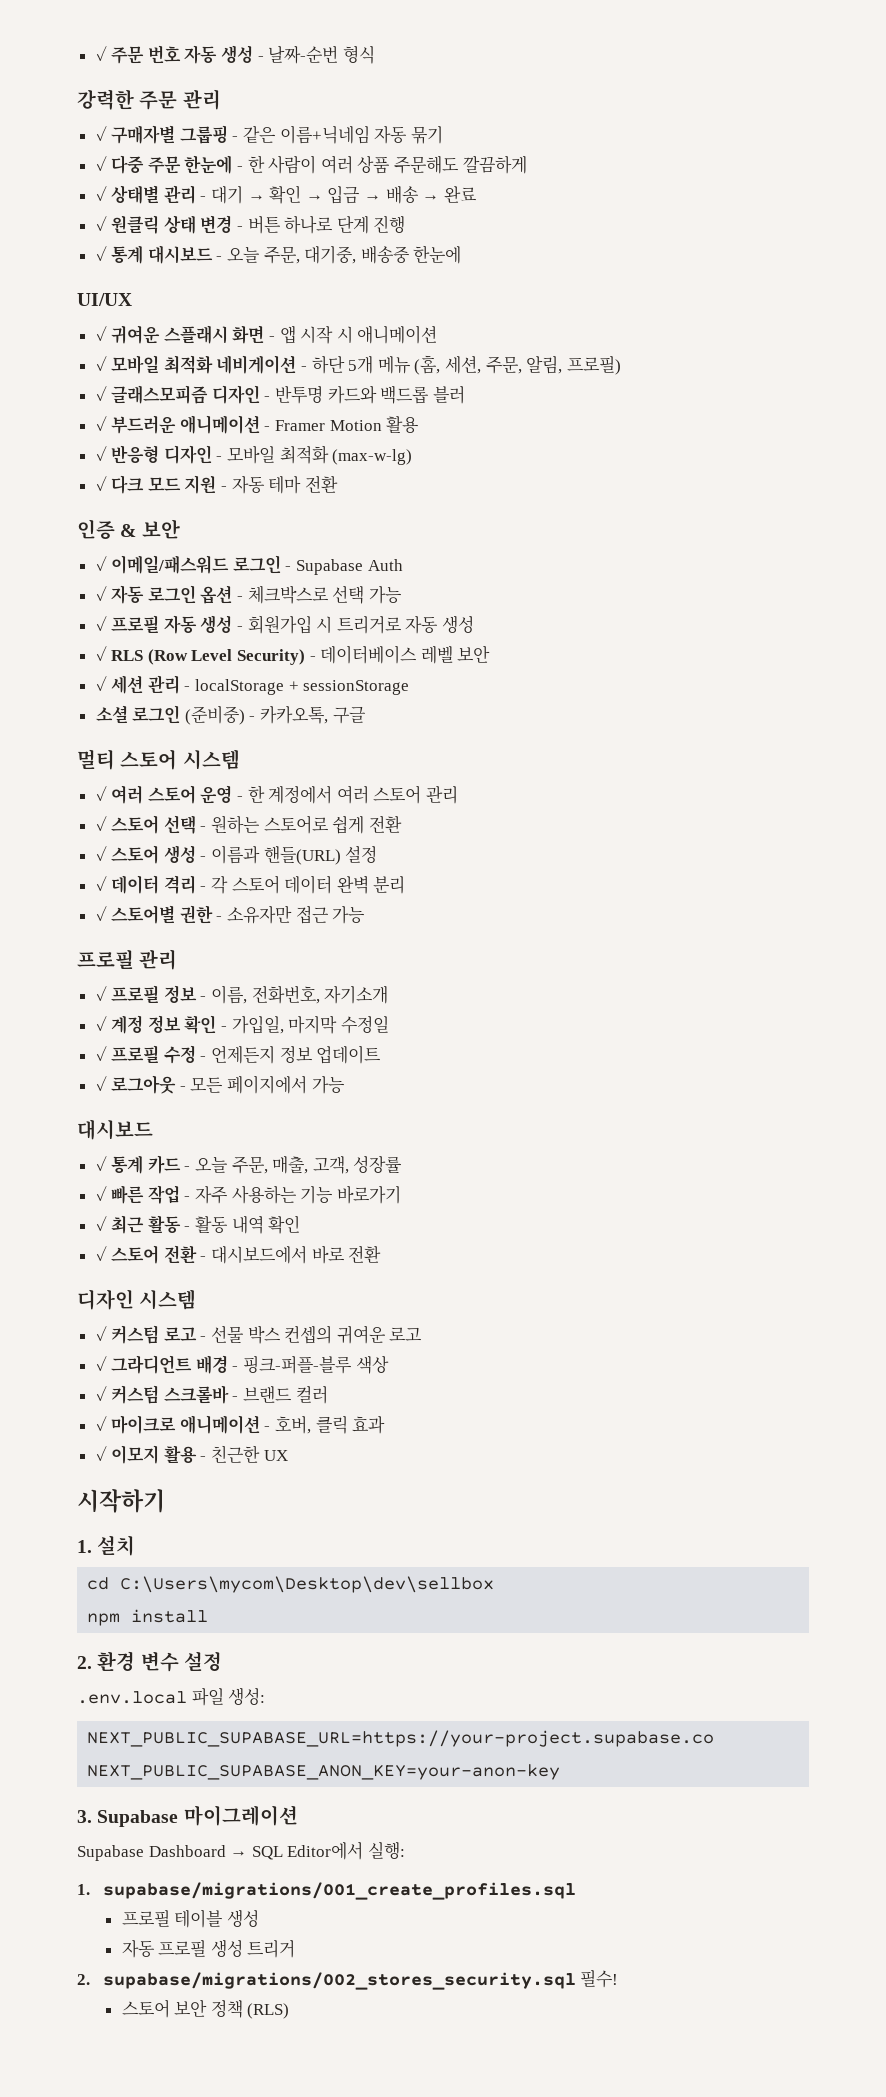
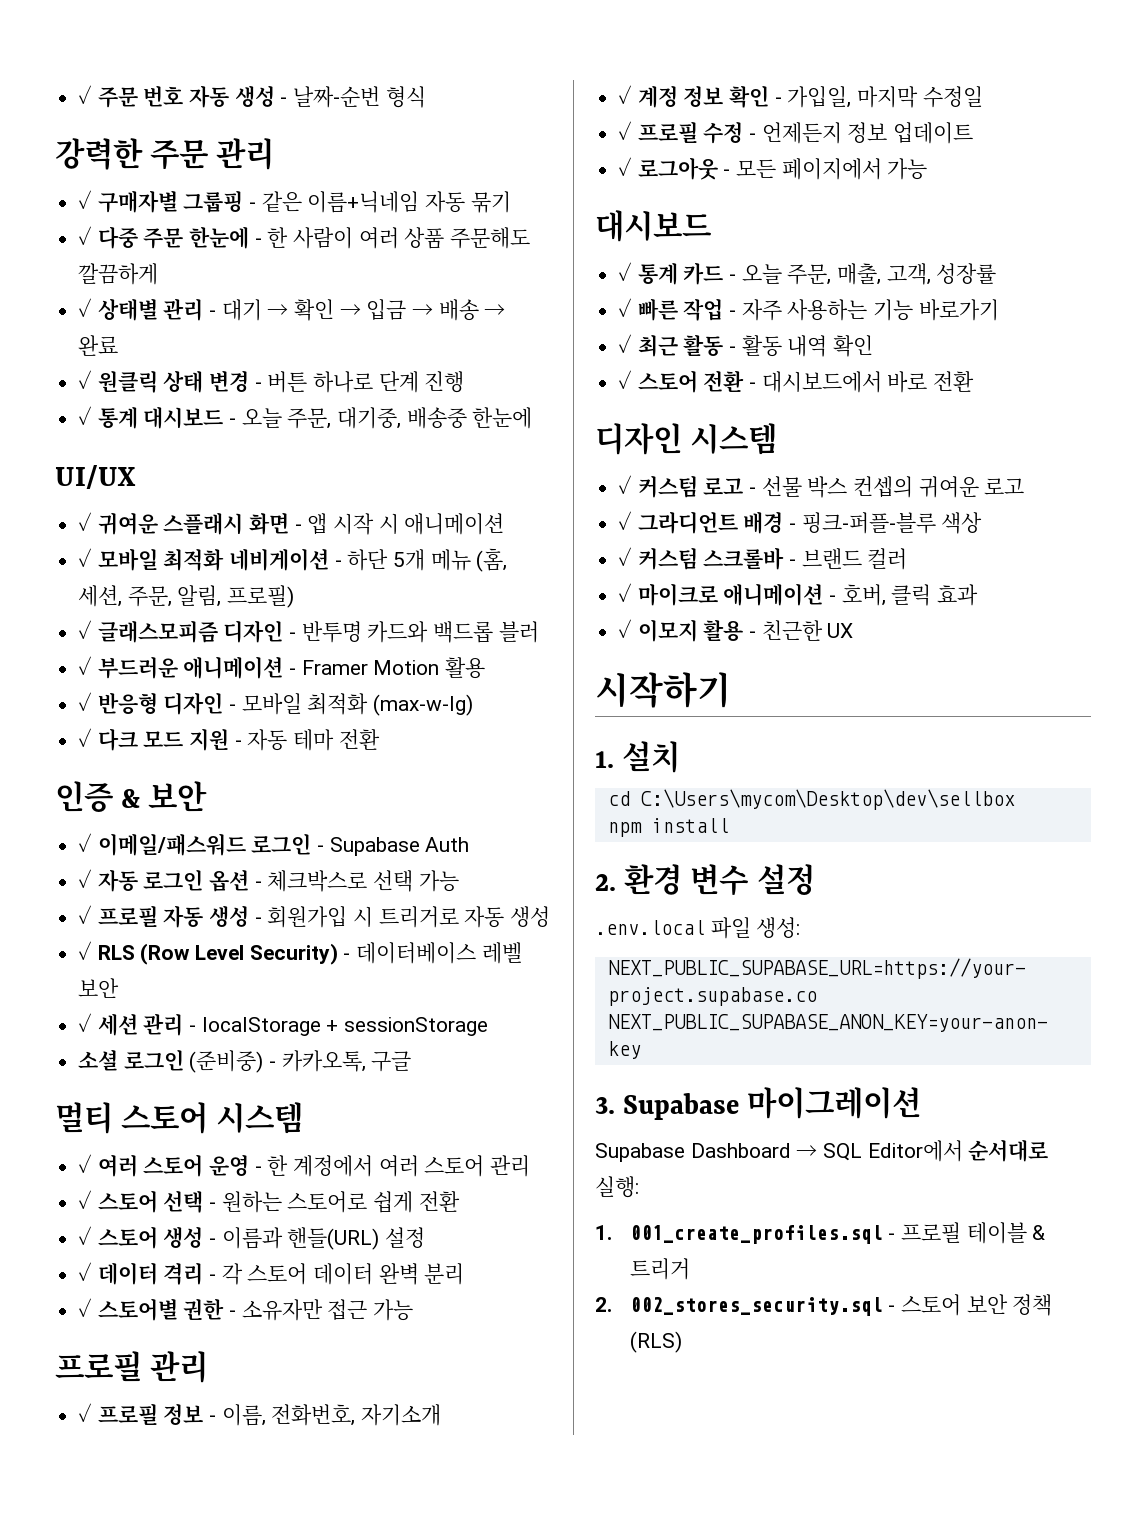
- Supabase Dashboard → SQL Editor에서 실행:
+ Supabase Dashboard → SQL Editor에서 순서대로 실행:
- 1. supabase/migrations/001_create_profiles.sql
- 프로필 테이블 생성
- 자동 프로필 생성 트리거
+ 1. 001_create_profiles.sql - 프로필 테이블 & 트리거
- 2. supabase/migrations/002_stores_security.sql 필수!
- 스토어 보안 정책 (RLS)
+ 2. 002_stores_security.sql - 스토어 보안 정책 (RLS)

